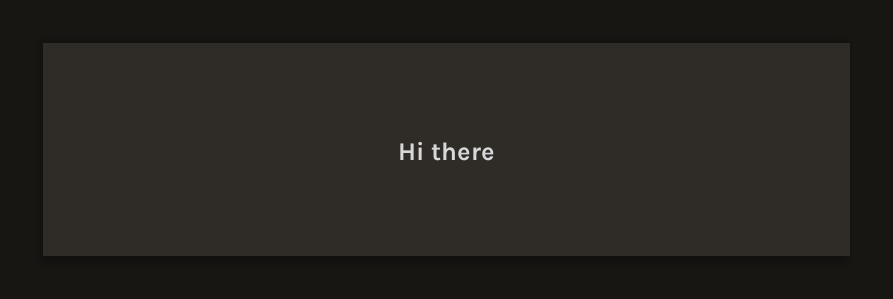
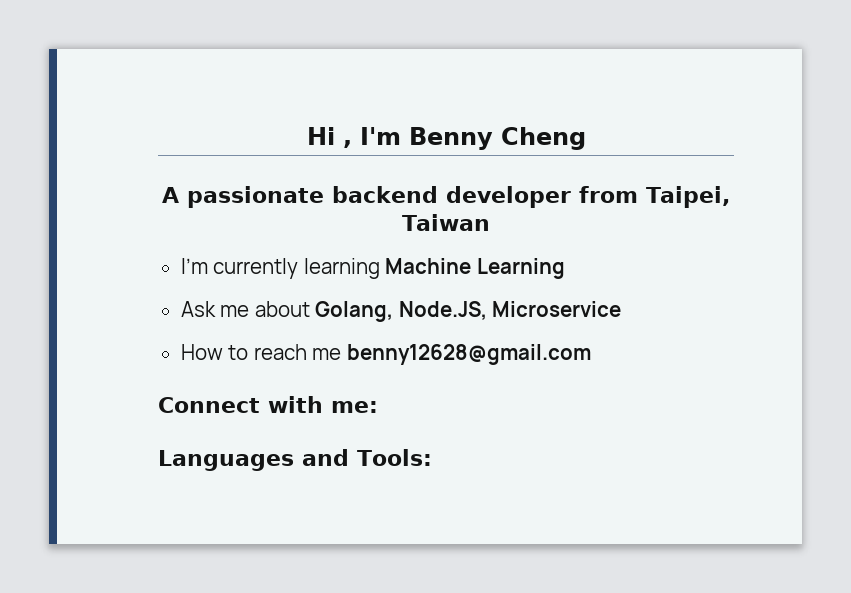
- Hi there
+ Hi , I'm Benny Cheng
+ A passionate backend developer from Taipei, Taiwan
+ I’m currently learning Machine Learning
+ Ask me about Golang, Node.JS, Microservice
+ How to reach me benny12628@gmail.com
+ Connect with me:
+ Languages and Tools:

